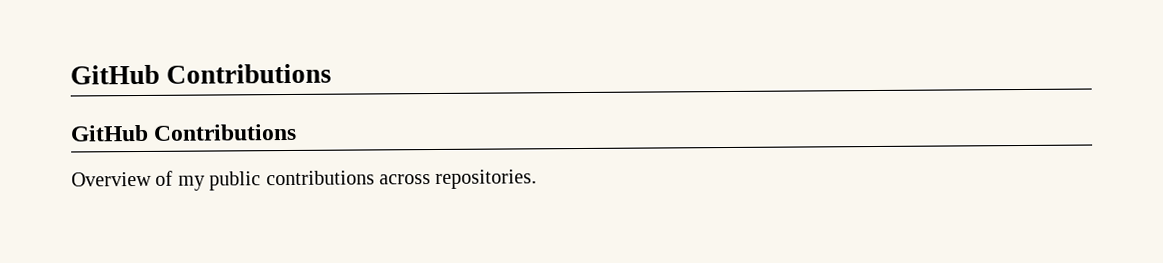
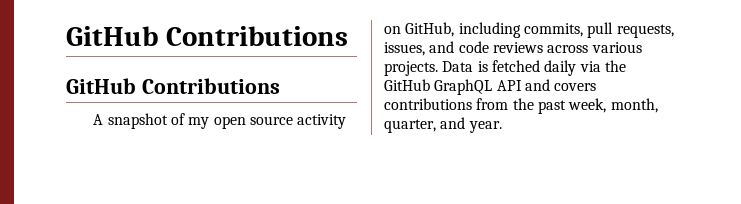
- Overview of my public contributions across repositories.
+ A snapshot of my open source activity on GitHub, including commits, pull requests, issues, and code reviews across various projects. Data is fetched daily via the GitHub GraphQL API and covers contributions from the past week, month, quarter, and year.

